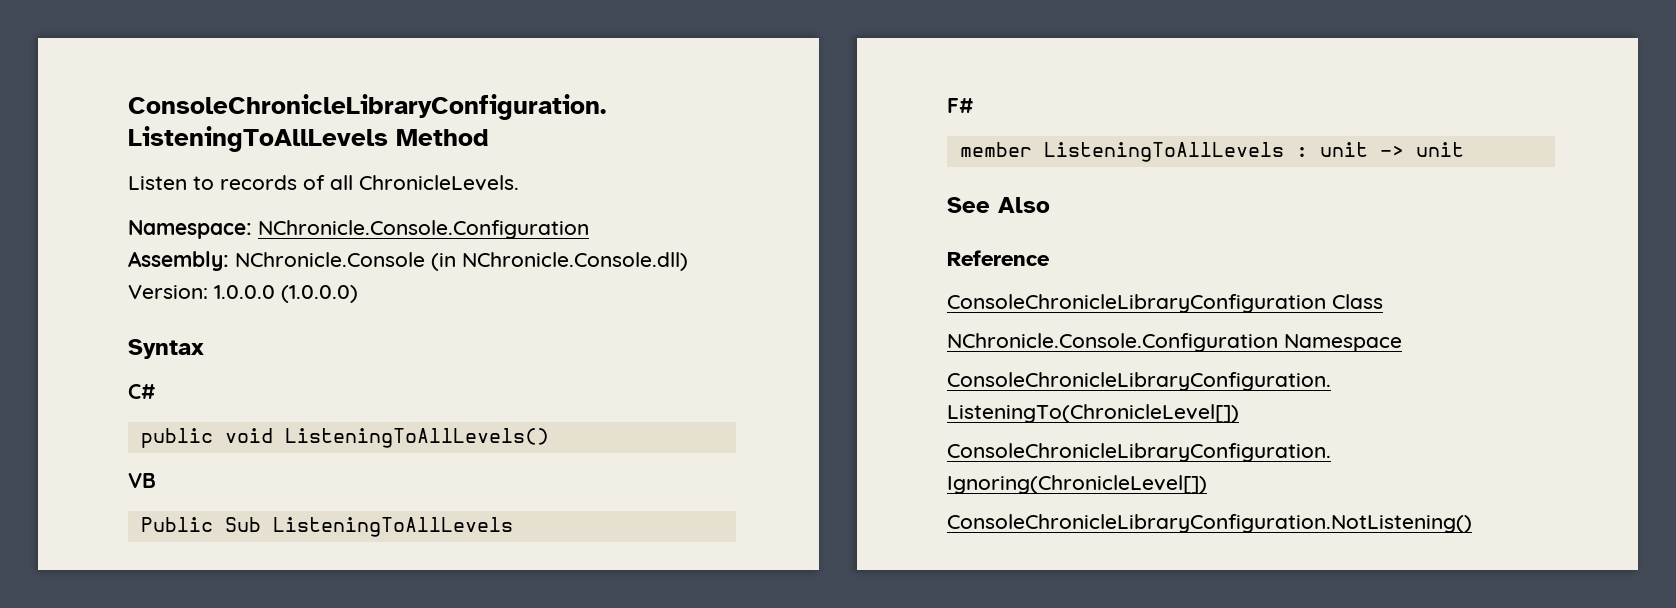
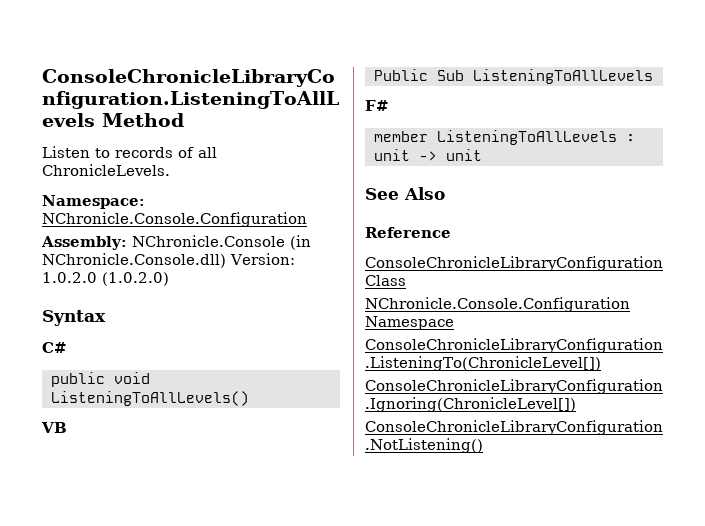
- Assembly: NChronicle.Console (in NChronicle.Console.dll) Version: 1.0.0.0 (1.0.0.0)
+ Assembly: NChronicle.Console (in NChronicle.Console.dll) Version: 1.0.2.0 (1.0.2.0)

